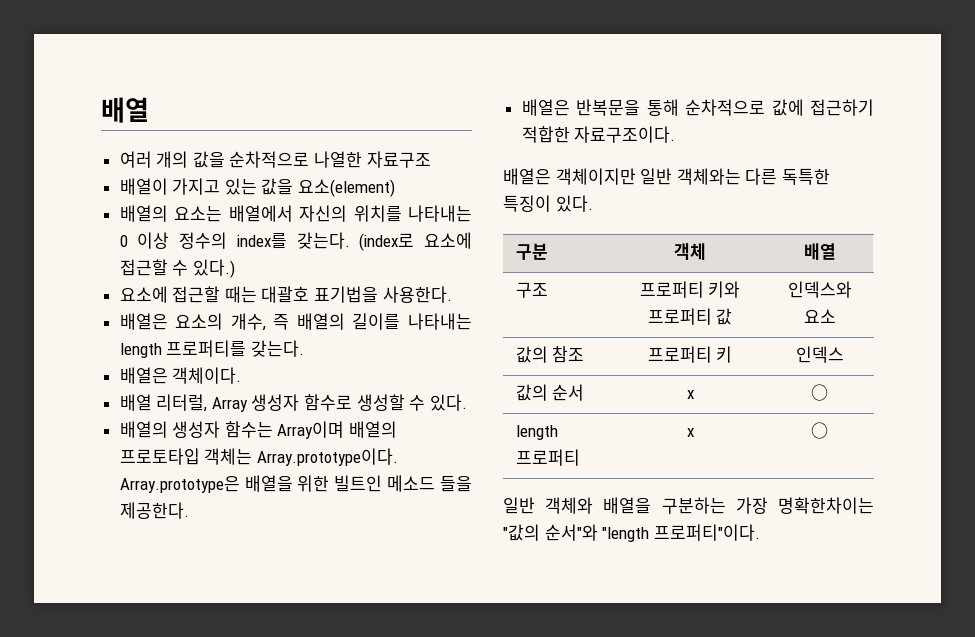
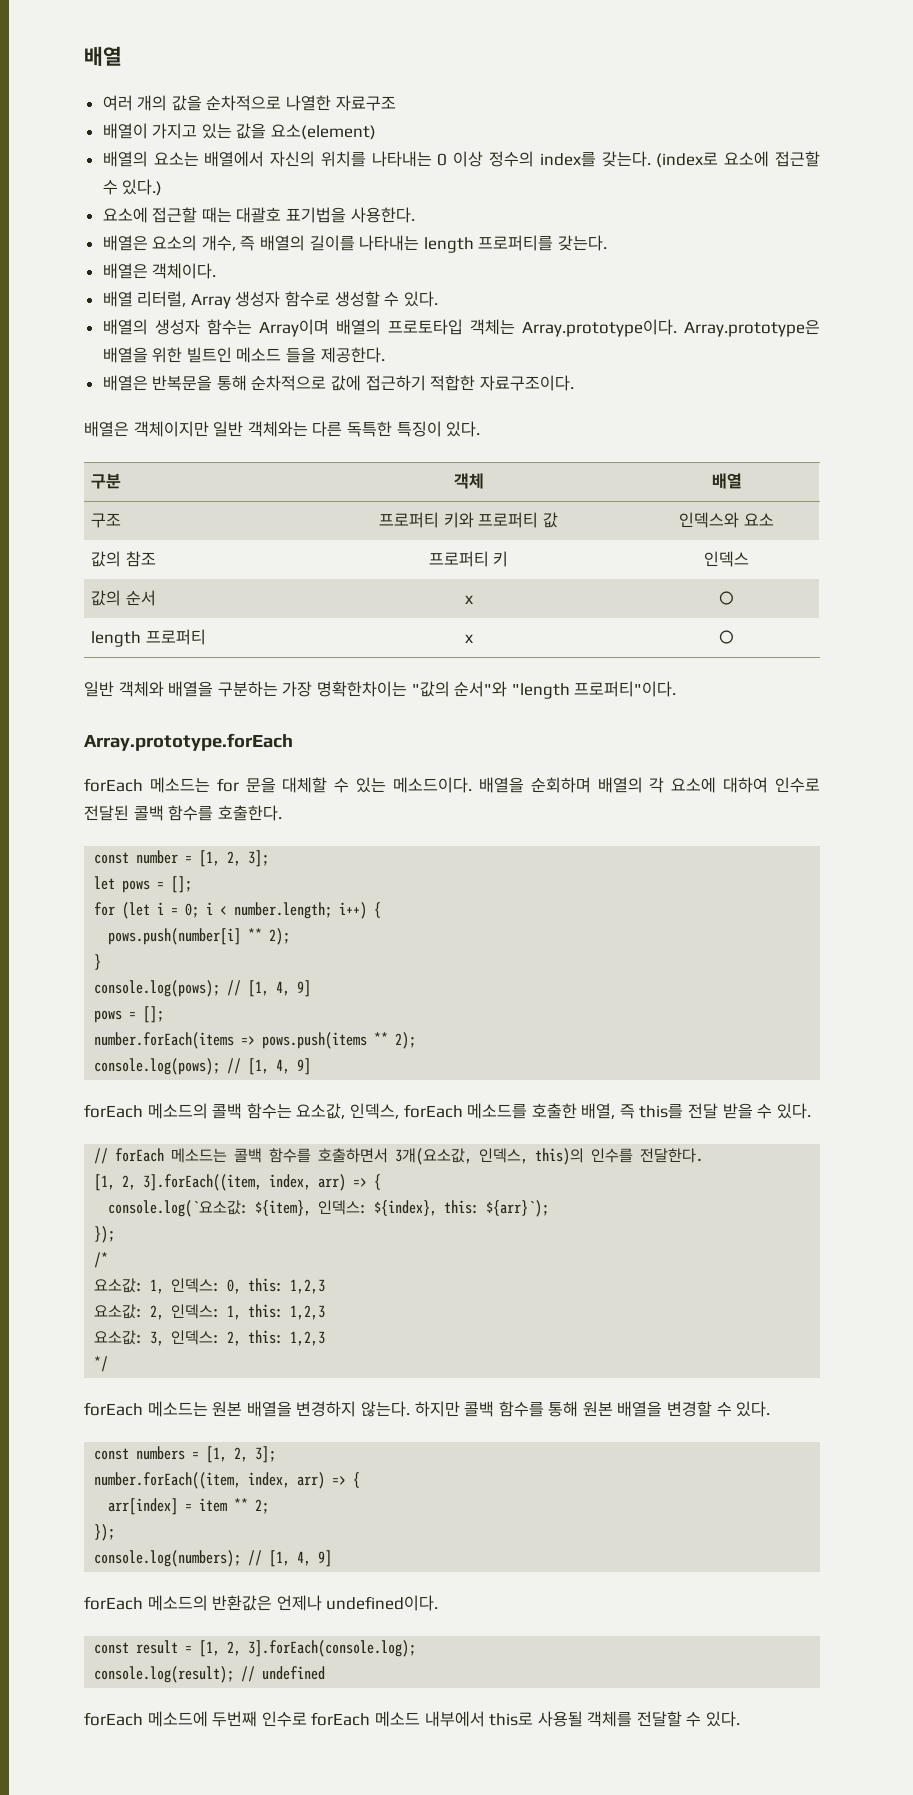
+ Array.prototype.forEach
+ forEach 메소드는 for 문을 대체할 수 있는 메소드이다. 배열을 순회하며 배열의 각 요소에 대하여 인수로 전달된 콜백 함수를 호출한다.
+ const number = [1, 2, 3];
+ let pows = [];
+ for (let i = 0; i < number.length; i++) {
+ pows.push(number[i] ** 2);
+ }
+ console.log(pows); // [1, 4, 9]
+ pows = [];
+ number.forEach(items => pows.push(items ** 2);
+ console.log(pows); // [1, 4, 9]
+ forEach 메소드의 콜백 함수는 요소값, 인덱스, forEach 메소드를 호출한 배열, 즉 this를 전달 받을 수 있다.
+ // forEach 메소드는 콜백 함수를 호출하면서 3개(요소값, 인덱스, this)의 인수를 전달한다.
+ [1, 2, 3].forEach((item, index, arr) => {
+ console.log(`요소값: ${item}, 인덱스: ${index}, this: ${arr}`);
+ });
+ /*
+ 요소값: 1, 인덱스: 0, this: 1,2,3
+ 요소값: 2, 인덱스: 1, this: 1,2,3
+ 요소값: 3, 인덱스: 2, this: 1,2,3
+ */
+ forEach 메소드는 원본 배열을 변경하지 않는다. 하지만 콜백 함수를 통해 원본 배열을 변경할 수 있다.
+ const numbers = [1, 2, 3];
+ number.forEach((item, index, arr) => {
+ arr[index] = item ** 2;
+ });
+ console.log(numbers); // [1, 4, 9]
+ forEach 메소드의 반환값은 언제나 undefined이다.
+ const result = [1, 2, 3].forEach(console.log);
+ console.log(result); // undefined
+ forEach 메소드에 두번째 인수로 forEach 메소드 내부에서 this로 사용될 객체를 전달할 수 있다.

